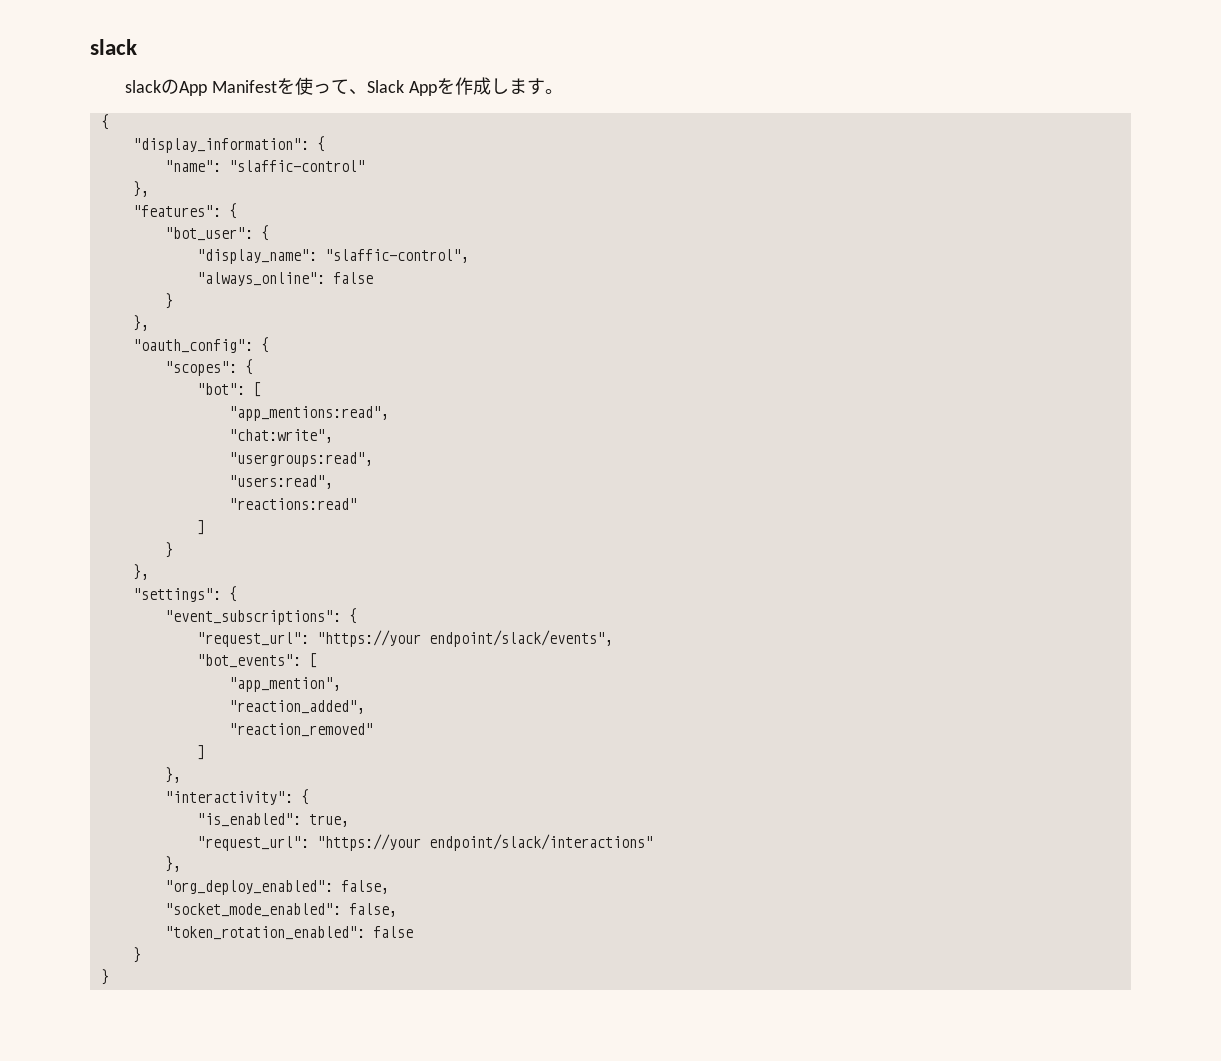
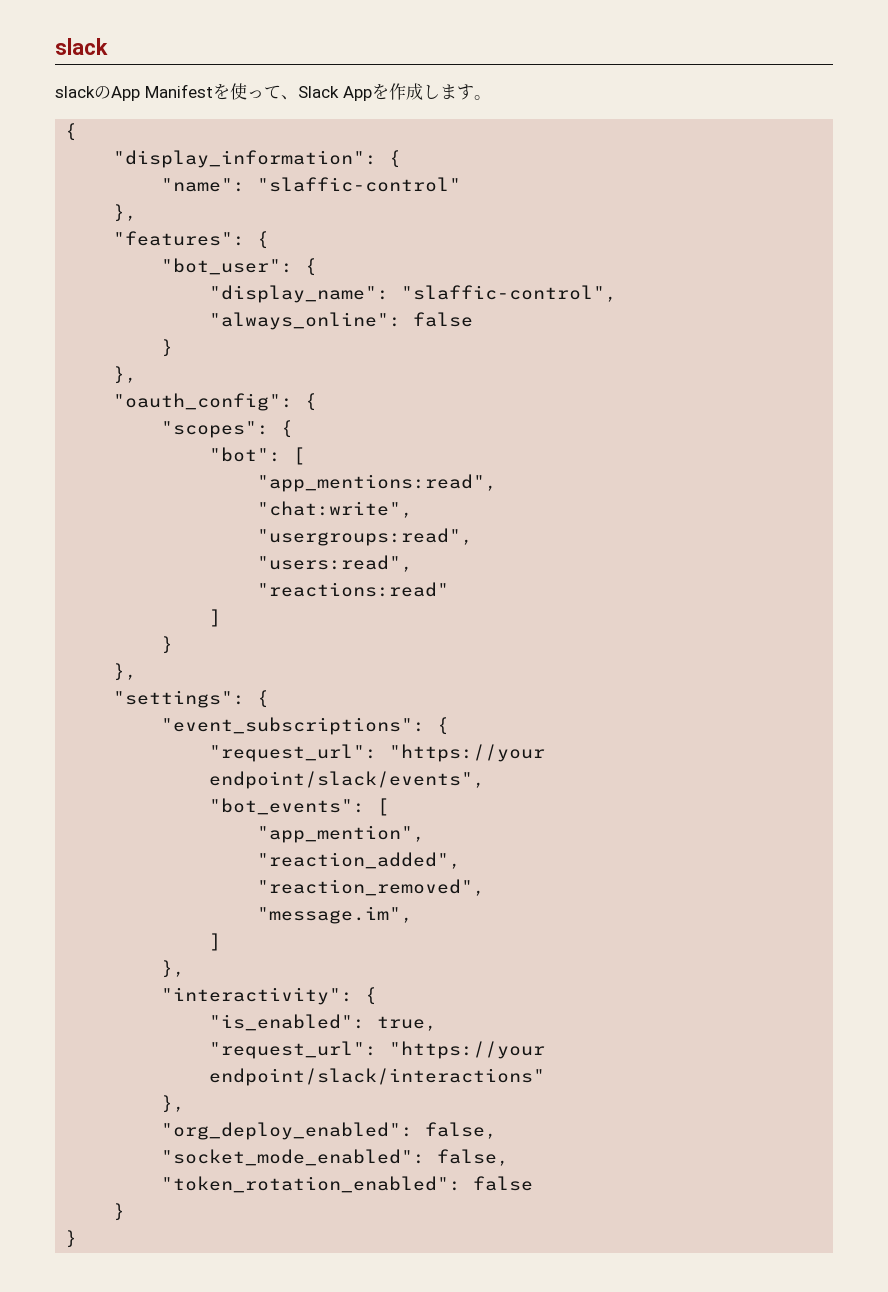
- "reaction_removed"
+ "reaction_removed",
+ "message.im",

